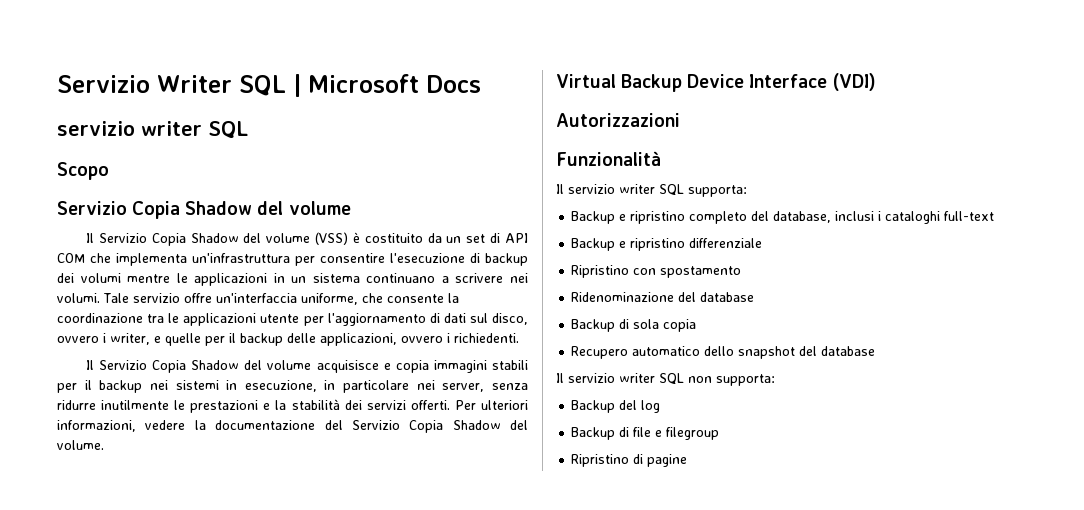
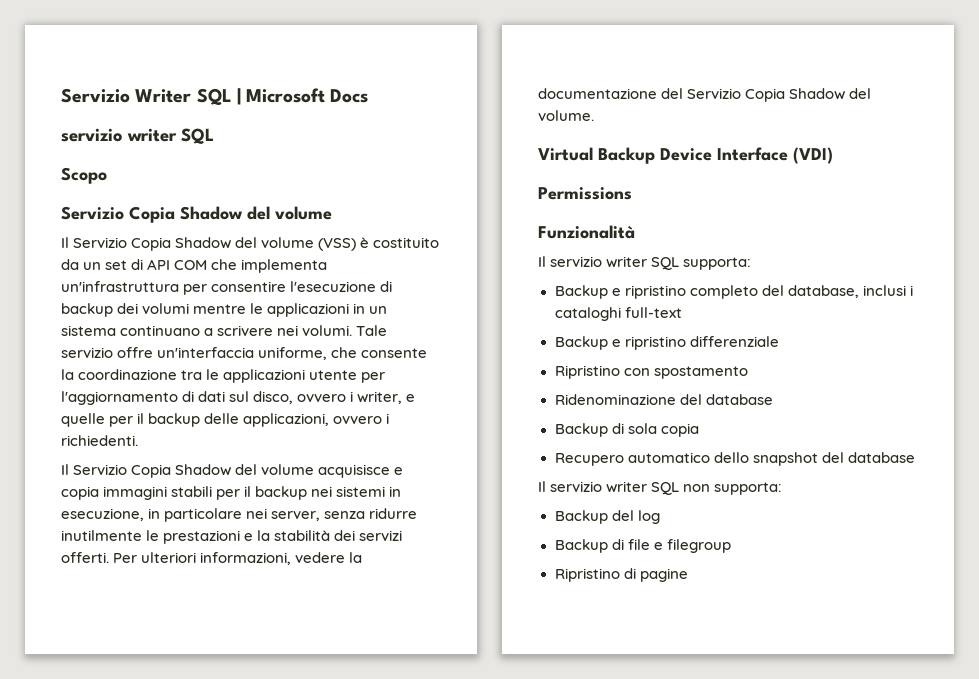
- Autorizzazioni
+ Permissions

